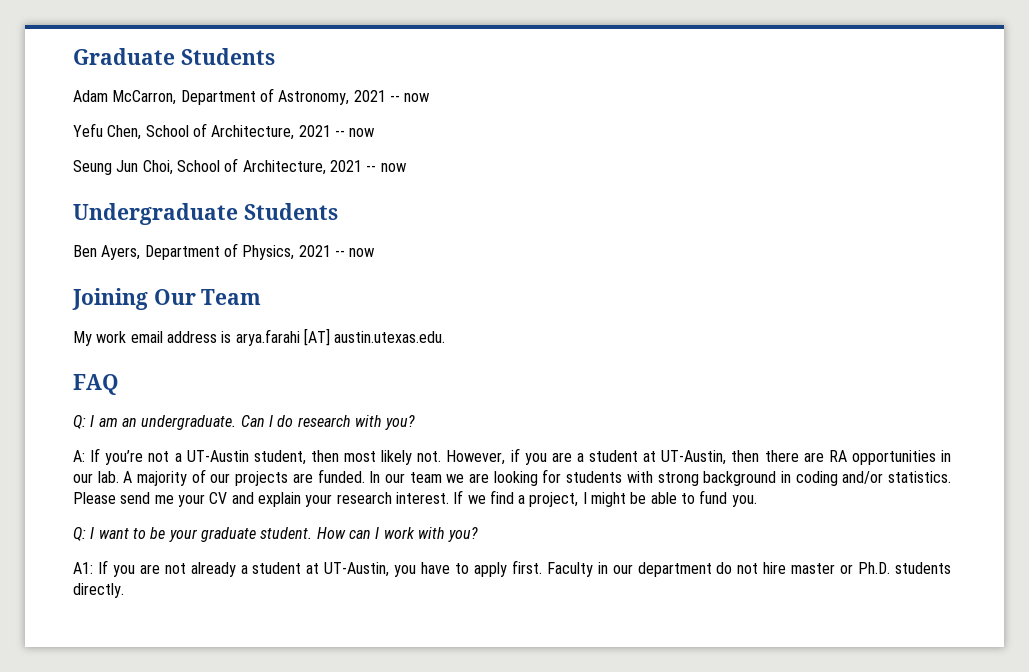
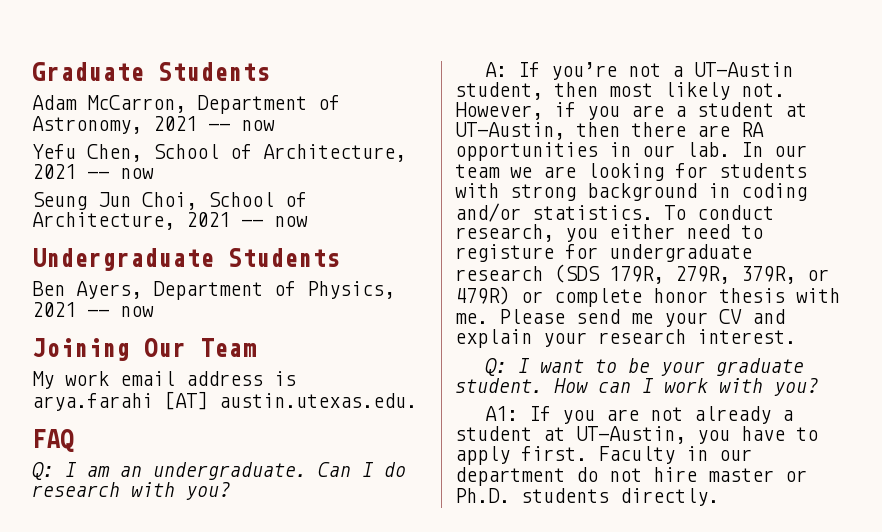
- A majority of our projects are funded.
+ To conduct research, you either need to registure for undergraduate research (SDS 179R, 279R, 379R, or 479R) or complete honor thesis with me.
- If we find a project, I might be able to fund you.

